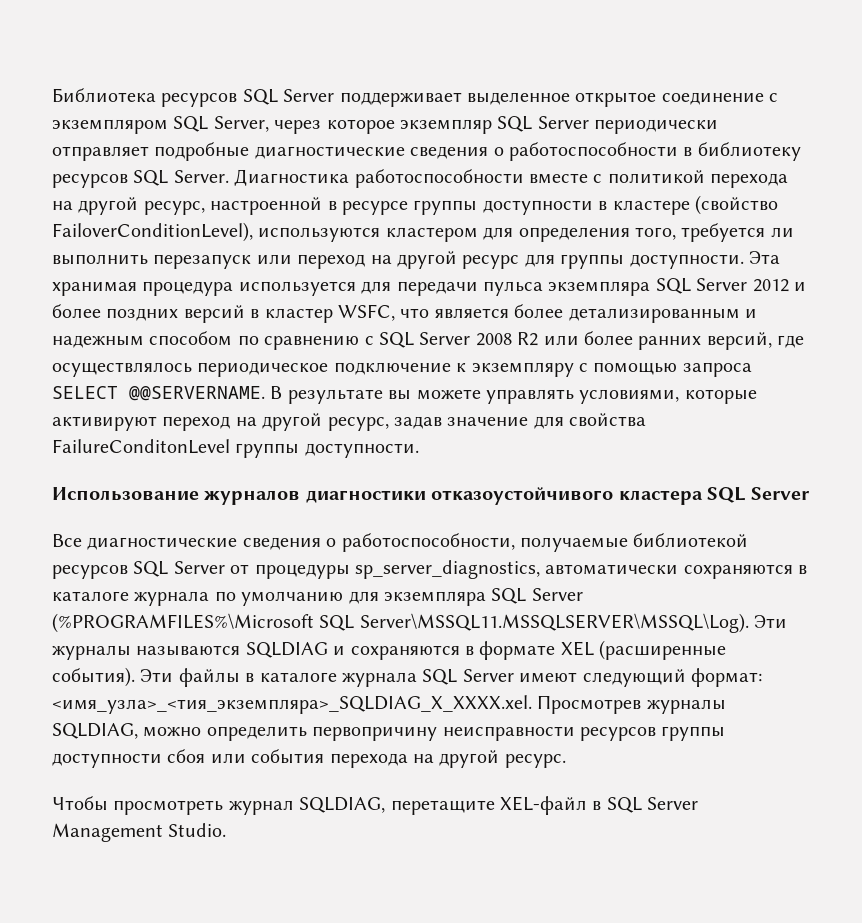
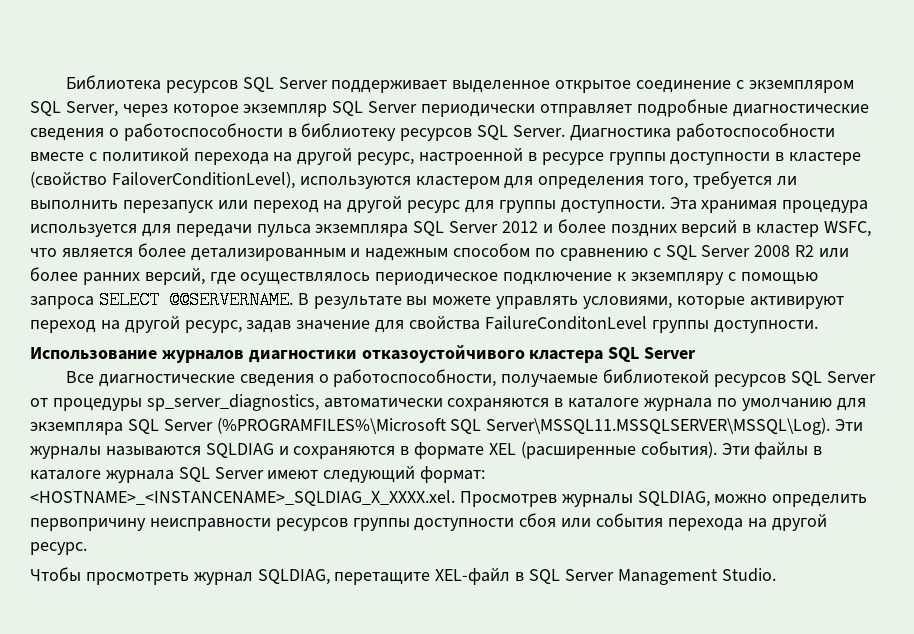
- Эти файлы в каталоге журнала SQL Server имеют следующий формат: <имя_узла>_<тия_экземпляра>_SQLDIAG_X_XXXX.xel. Просмотрев журналы SQLDIAG, можно определить первопричину неисправности ресурсов группы доступности сбоя или события перехода на другой ресурс.
+ Эти файлы в каталоге журнала SQL Server имеют следующий формат: <HOSTNAME>_<INSTANCENAME>_SQLDIAG_X_XXXX.xel. Просмотрев журналы SQLDIAG, можно определить первопричину неисправности ресурсов группы доступности сбоя или события перехода на другой ресурс.

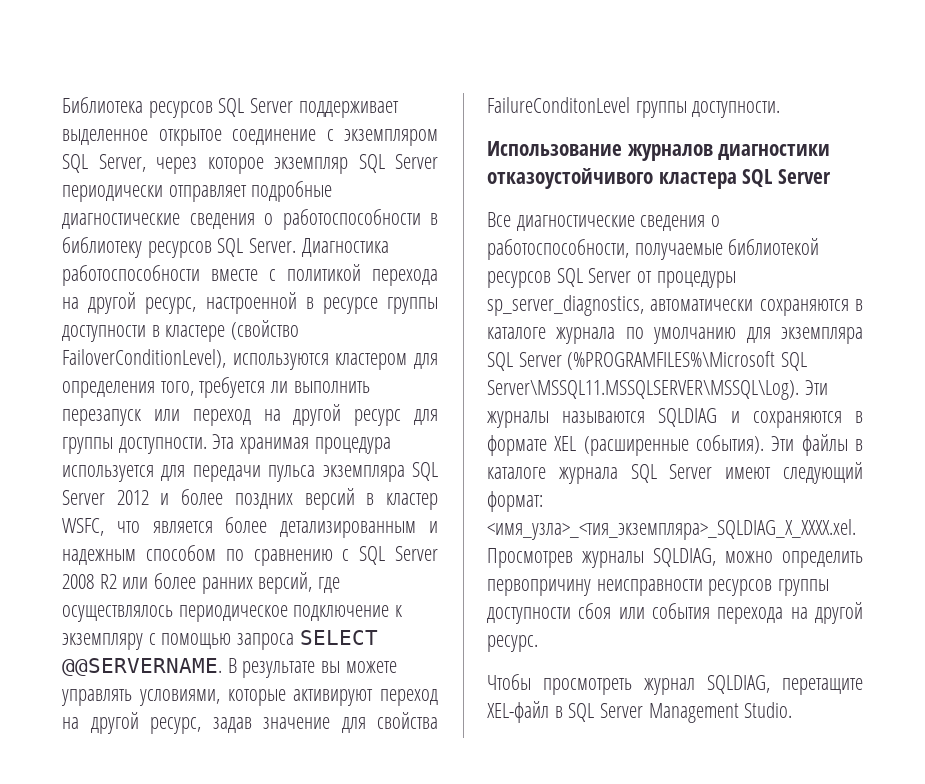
- Эти файлы в каталоге журнала SQL Server имеют следующий формат: <HOSTNAME>_<INSTANCENAME>_SQLDIAG_X_XXXX.xel. Просмотрев журналы SQLDIAG, можно определить первопричину неисправности ресурсов группы доступности сбоя или события перехода на другой ресурс.
+ Эти файлы в каталоге журнала SQL Server имеют следующий формат: <имя_узла>_<тия_экземпляра>_SQLDIAG_X_XXXX.xel. Просмотрев журналы SQLDIAG, можно определить первопричину неисправности ресурсов группы доступности сбоя или события перехода на другой ресурс.

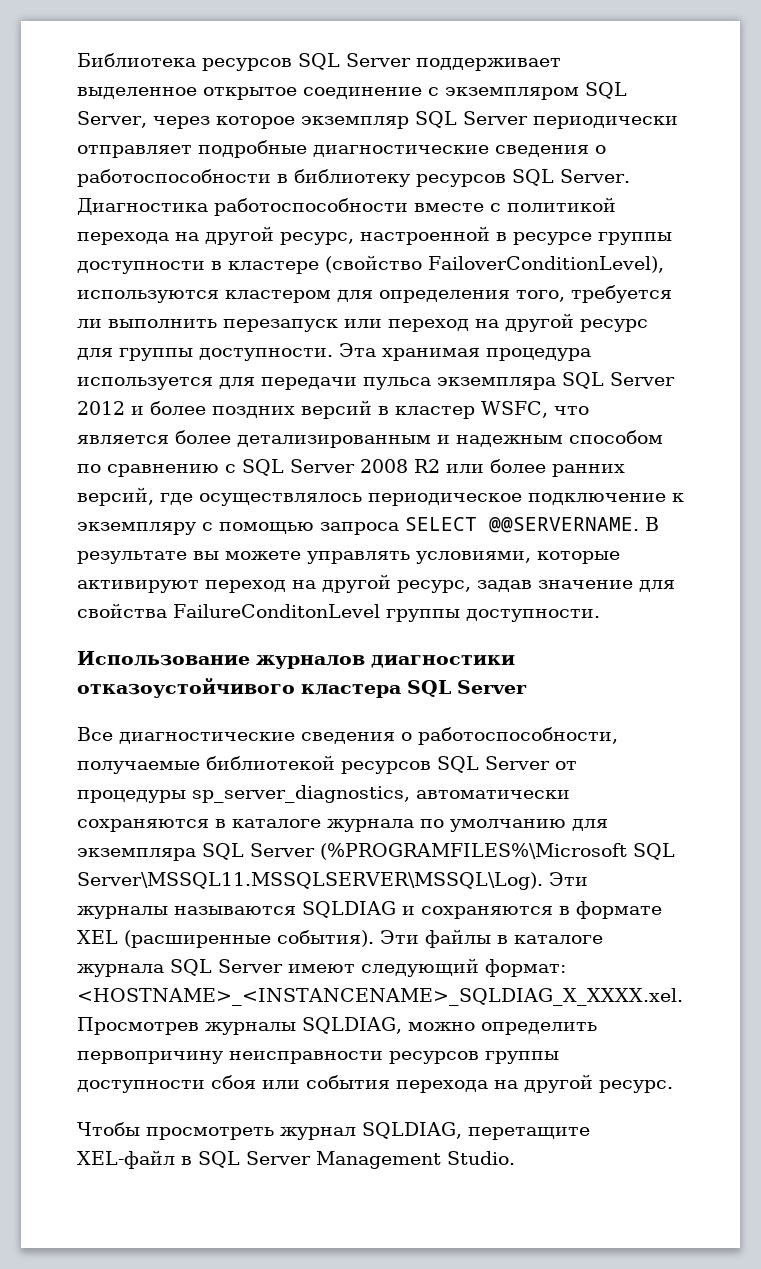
- Эти файлы в каталоге журнала SQL Server имеют следующий формат: <имя_узла>_<тия_экземпляра>_SQLDIAG_X_XXXX.xel. Просмотрев журналы SQLDIAG, можно определить первопричину неисправности ресурсов группы доступности сбоя или события перехода на другой ресурс.
+ Эти файлы в каталоге журнала SQL Server имеют следующий формат: <HOSTNAME>_<INSTANCENAME>_SQLDIAG_X_XXXX.xel. Просмотрев журналы SQLDIAG, можно определить первопричину неисправности ресурсов группы доступности сбоя или события перехода на другой ресурс.

